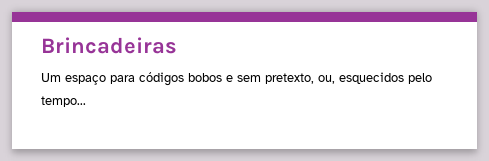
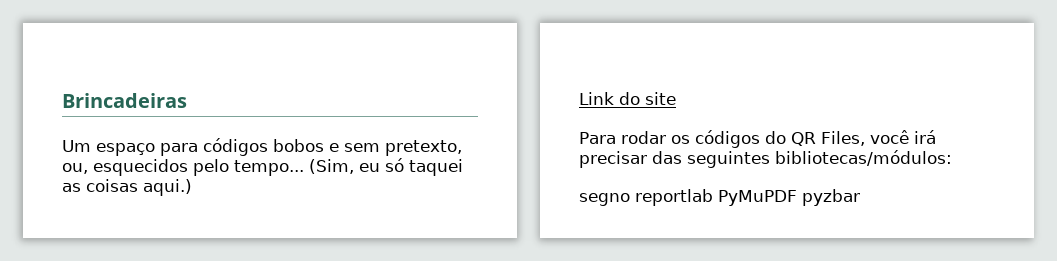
+ (Sim, eu só taquei as coisas aqui.)
+ Link do site
+ Para rodar os códigos do QR Files, você irá precisar das seguintes bibliotecas/módulos:
+ segno reportlab PyMuPDF pyzbar

